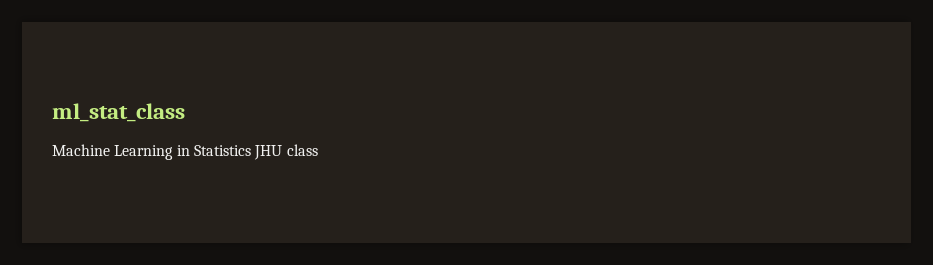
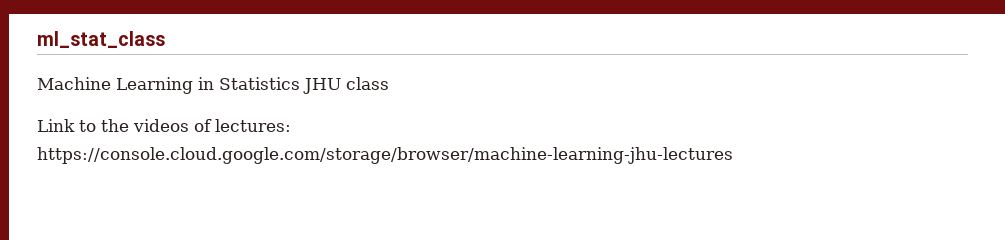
+ Link to the videos of lectures: https://console.cloud.google.com/storage/browser/machine-learning-jhu-lectures

